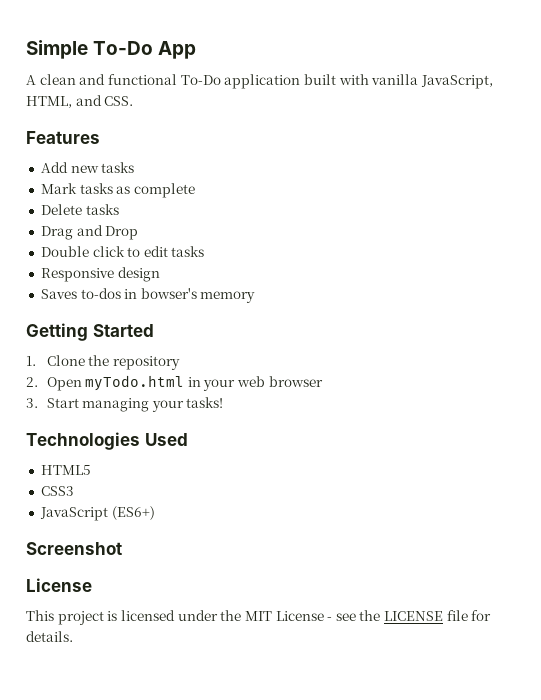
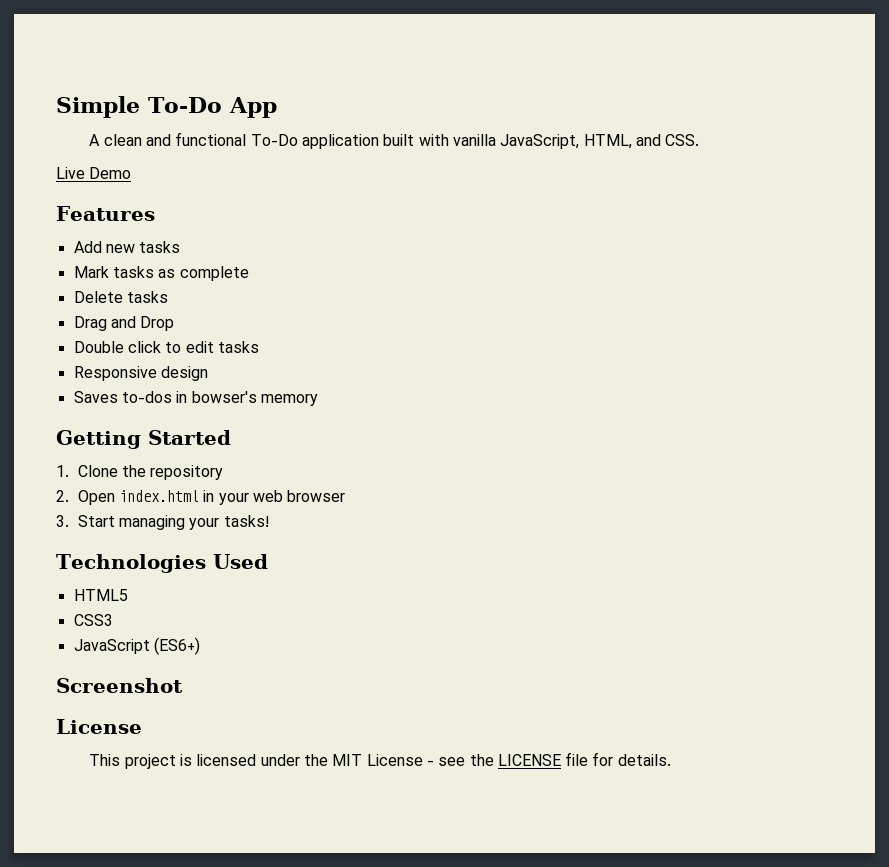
+ Live Demo
- 2. Open myTodo.html in your web browser
+ 2. Open index.html in your web browser

